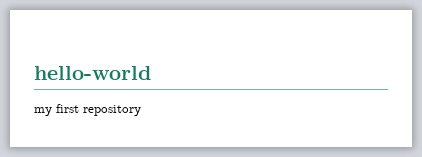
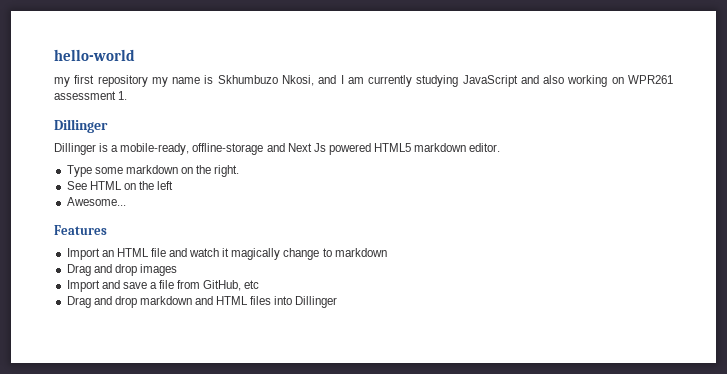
- my first repository
+ my first repository my name is Skhumbuzo Nkosi, and I am currently studying JavaScript and also working on WPR261 assessment 1.
+ Dillinger
+ Dillinger is a mobile-ready, offline-storage and Next Js powered HTML5 markdown editor.
+ Type some markdown on the right.
+ See HTML on the left
+ Awesome...
+ Features
+ Import an HTML file and watch it magically change to markdown
+ Drag and drop images
+ Import and save a file from GitHub, etc
+ Drag and drop markdown and HTML files into Dillinger

